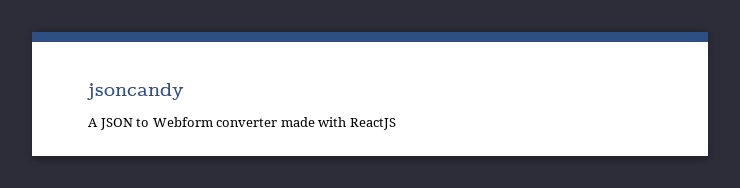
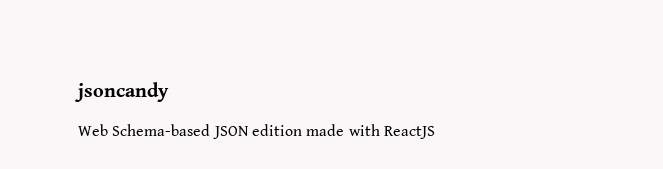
- A JSON to Webform converter made with ReactJS
+ Web Schema-based JSON edition made with ReactJS

